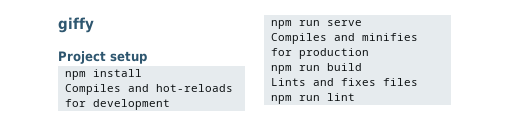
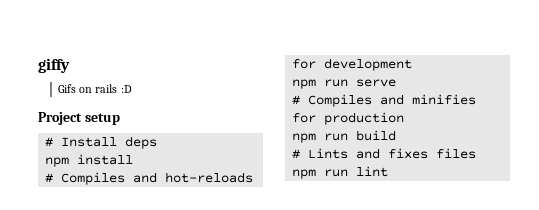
+ Gifs on rails :D
+ # Install deps
- Compiles and hot-reloads for development
+ # Compiles and hot-reloads for development
- Compiles and minifies for production
+ # Compiles and minifies for production
- Lints and fixes files
+ # Lints and fixes files

